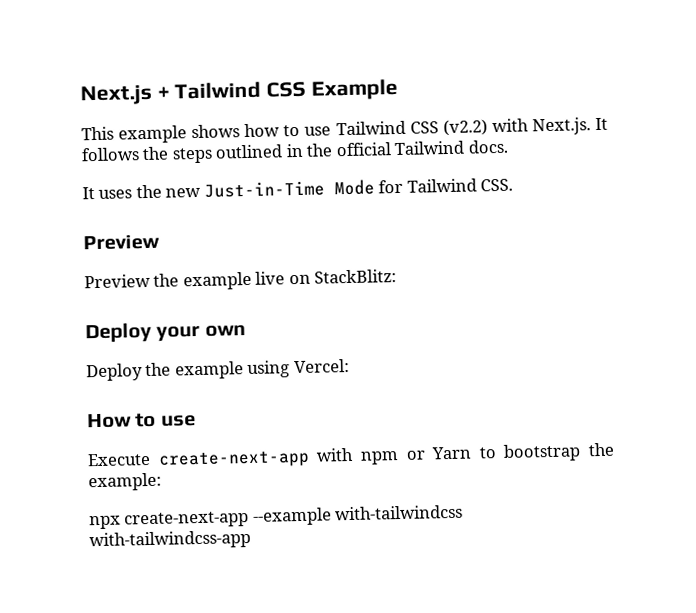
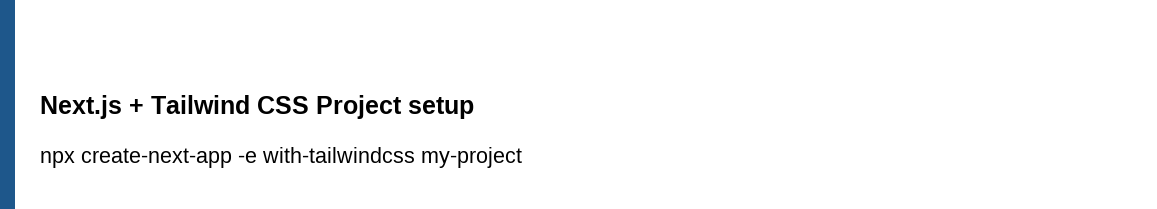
- Next.js + Tailwind CSS Example
- This example shows how to use Tailwind CSS (v2.2) with Next.js. It follows the steps outlined in the official Tailwind docs.
- It uses the new Just-in-Time Mode for Tailwind CSS.
- Preview
- Preview the example live on StackBlitz:
- Deploy your own
- Deploy the example using Vercel:
- How to use
- Execute create-next-app with npm or Yarn to bootstrap the example:
+ Next.js + Tailwind CSS Project setup
- npx create-next-app --example with-tailwindcss with-tailwindcss-app
+ npx create-next-app -e with-tailwindcss my-project

